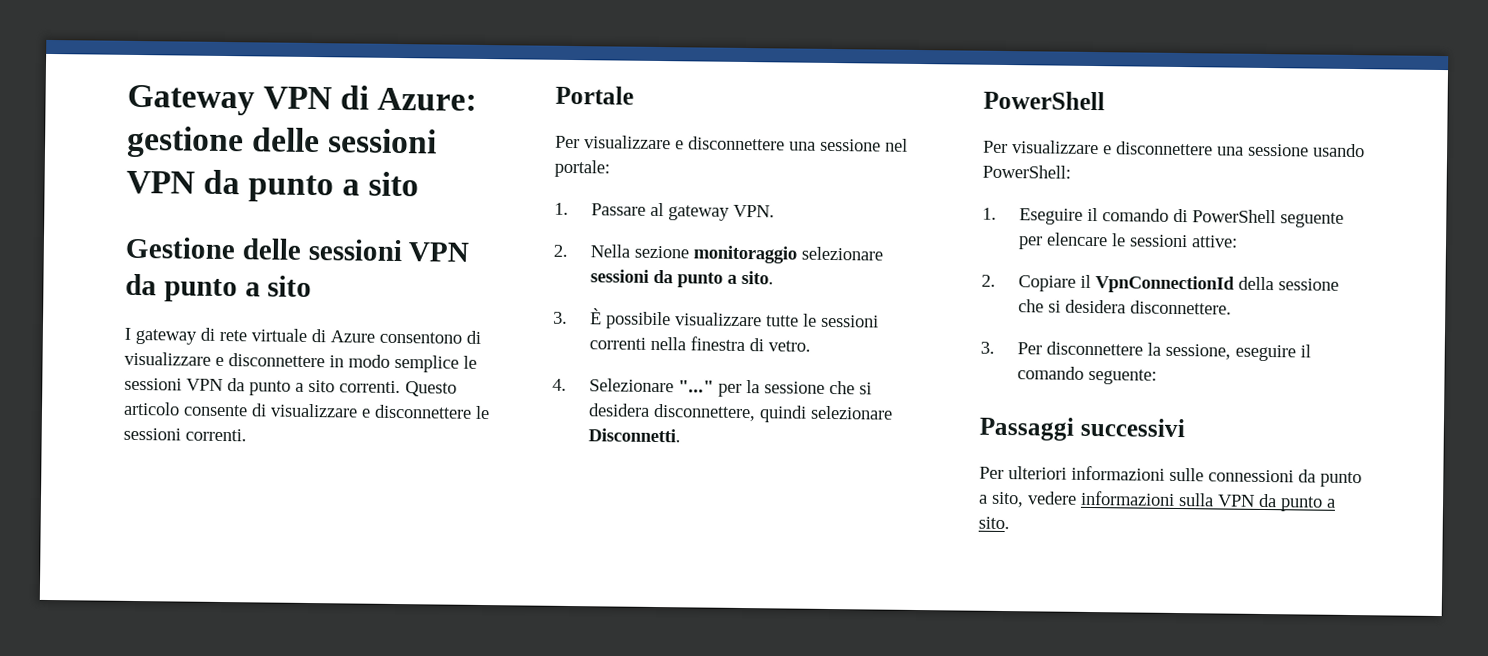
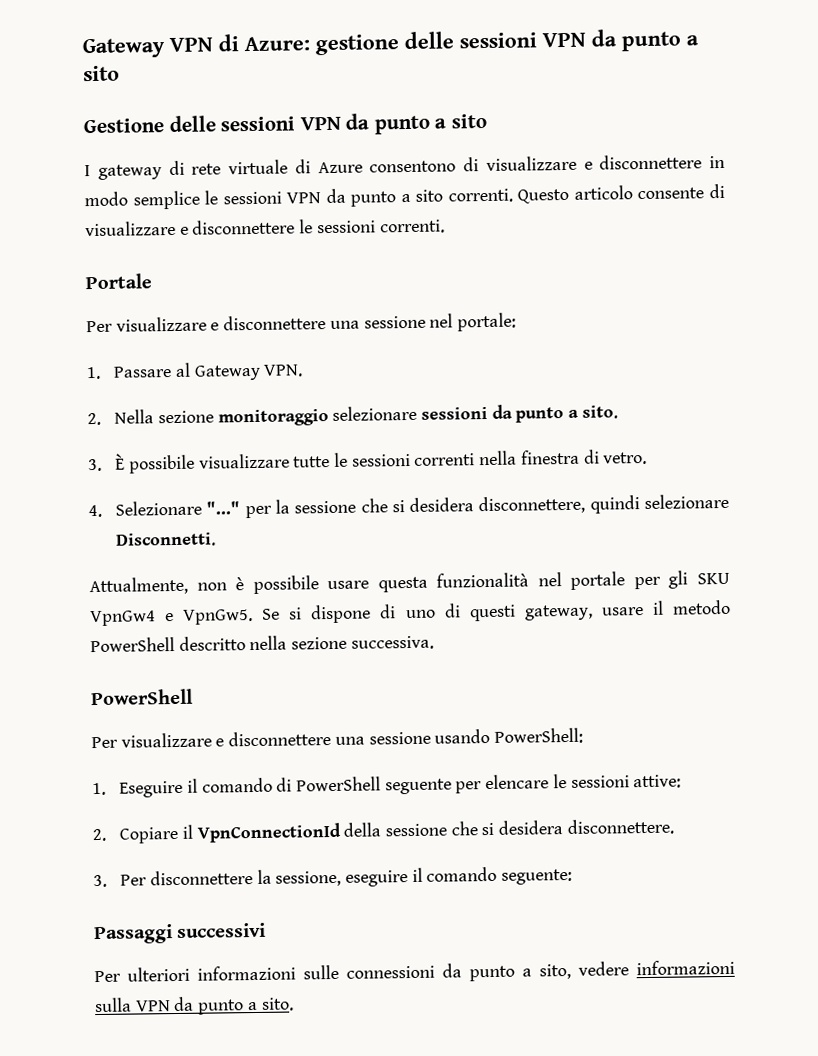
- 1. Passare al gateway VPN.
+ 1. Passare al Gateway VPN.
+ Attualmente, non è possibile usare questa funzionalità nel portale per gli SKU VpnGw4 e VpnGw5. Se si dispone di uno di questi gateway, usare il metodo PowerShell descritto nella sezione successiva.

